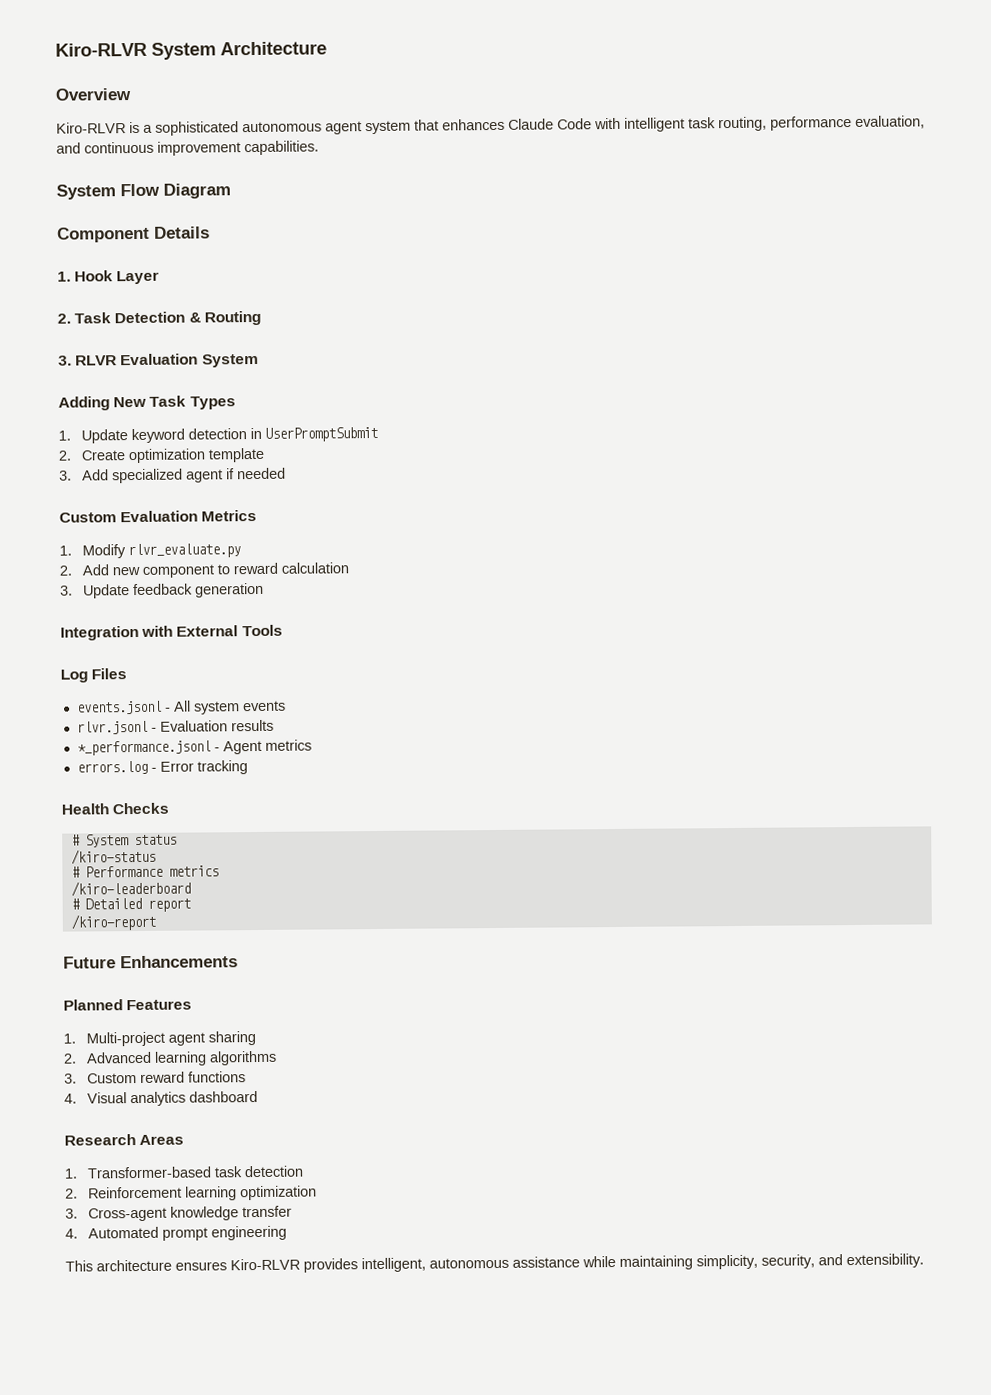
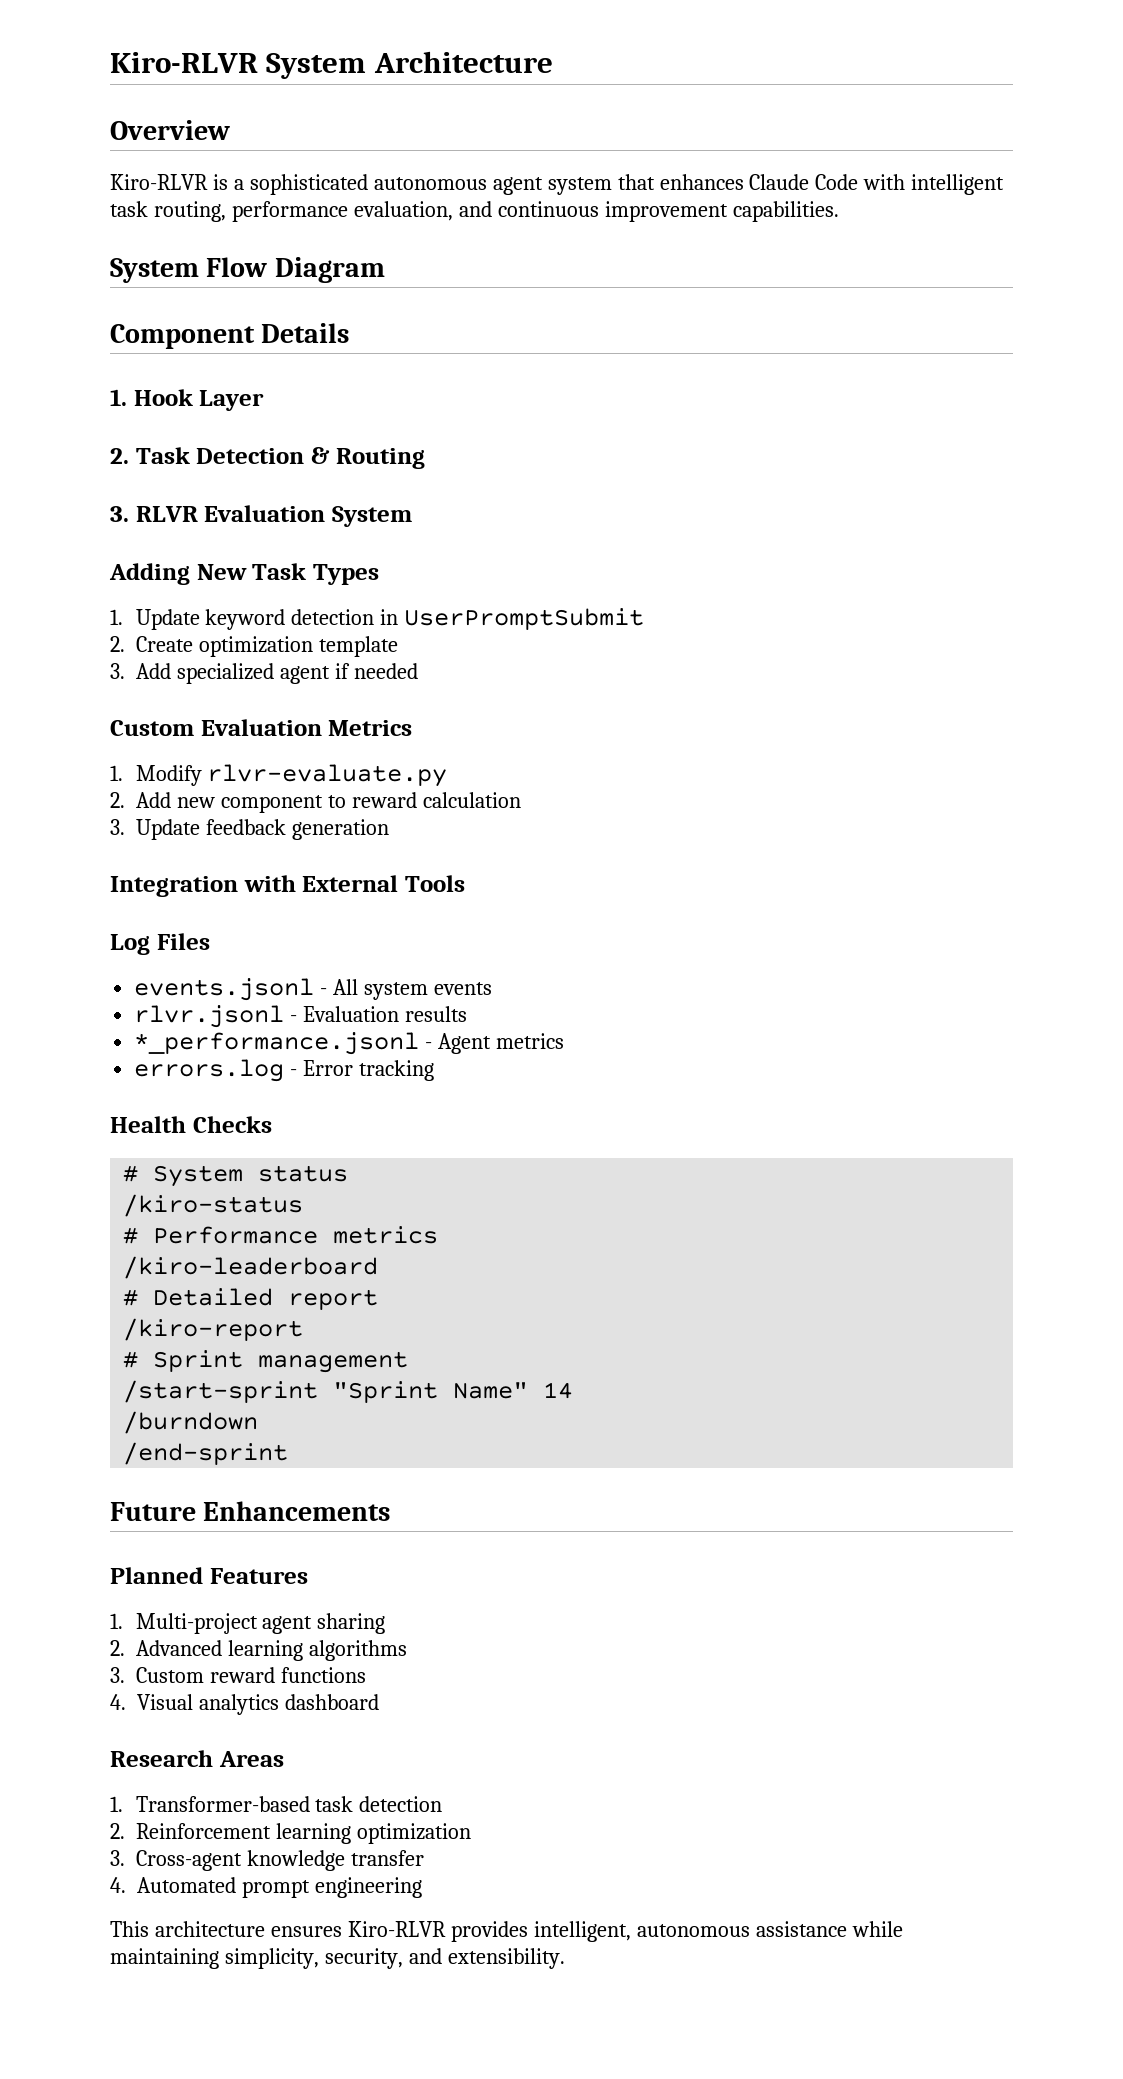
- 1. Modify rlvr_evaluate.py
+ 1. Modify rlvr-evaluate.py
+ # Sprint management
+ /start-sprint "Sprint Name" 14
+ /burndown
+ /end-sprint

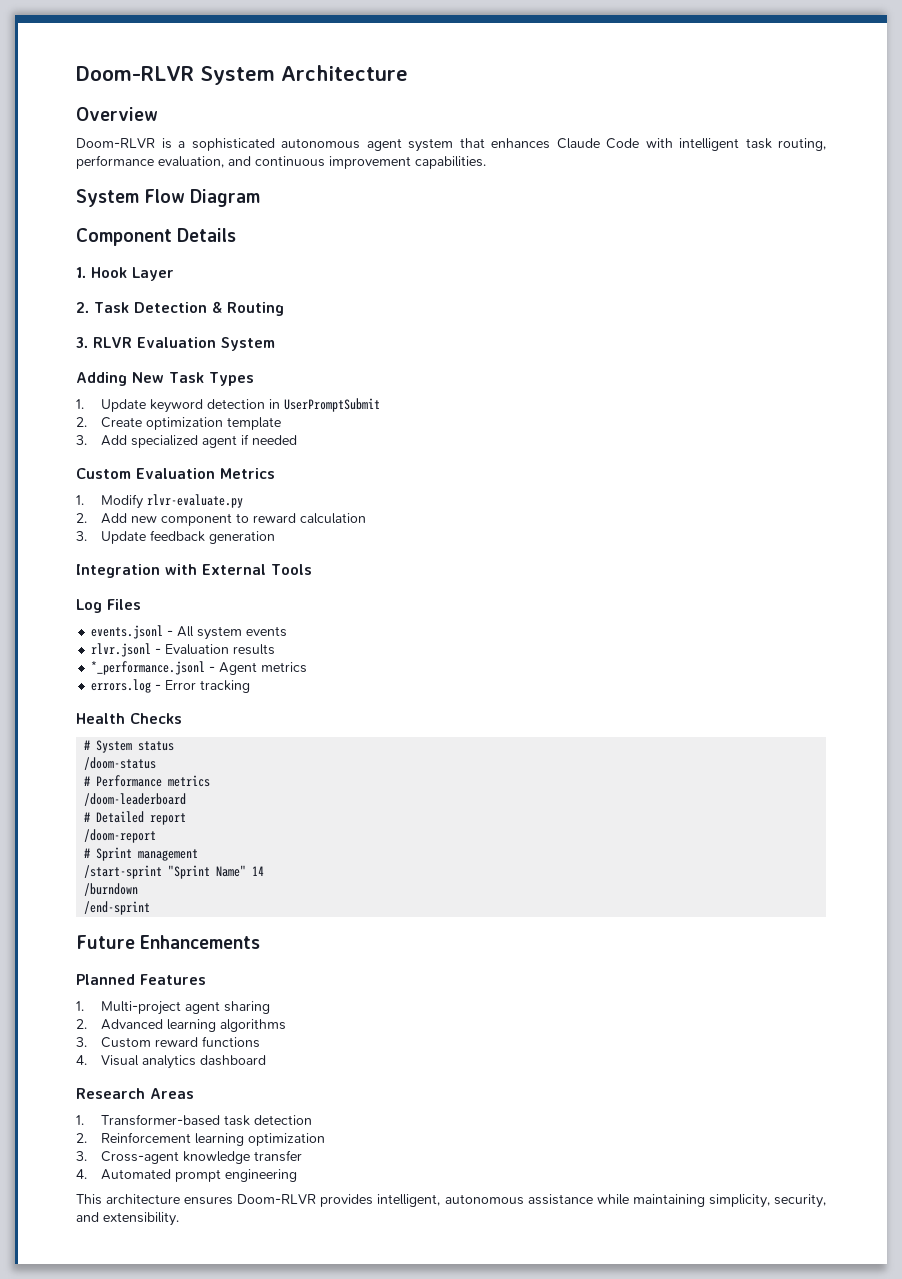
- Kiro-RLVR System Architecture
+ Doom-RLVR System Architecture
- Kiro-RLVR is a sophisticated autonomous agent system that enhances Claude Code with intelligent task routing, performance evaluation, and continuous improvement capabilities.
+ Doom-RLVR is a sophisticated autonomous agent system that enhances Claude Code with intelligent task routing, performance evaluation, and continuous improvement capabilities.
- /kiro-status
+ /doom-status
- /kiro-leaderboard
+ /doom-leaderboard
- /kiro-report
+ /doom-report
- This architecture ensures Kiro-RLVR provides intelligent, autonomous assistance while maintaining simplicity, security, and extensibility.
+ This architecture ensures Doom-RLVR provides intelligent, autonomous assistance while maintaining simplicity, security, and extensibility.

